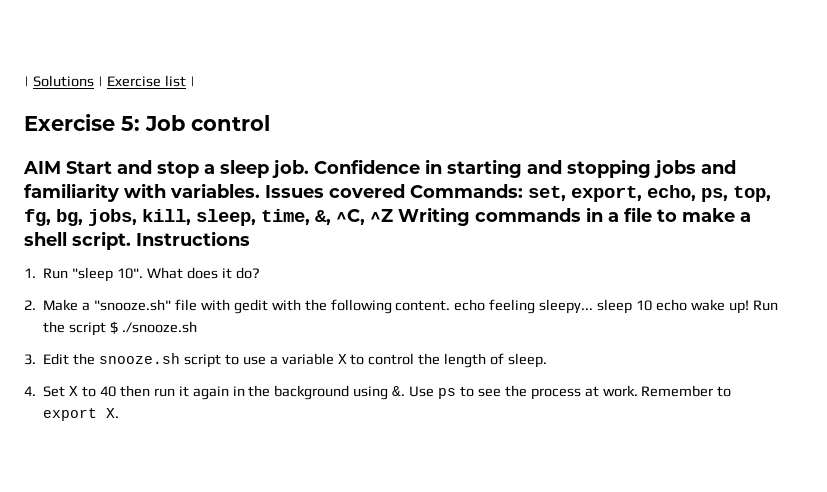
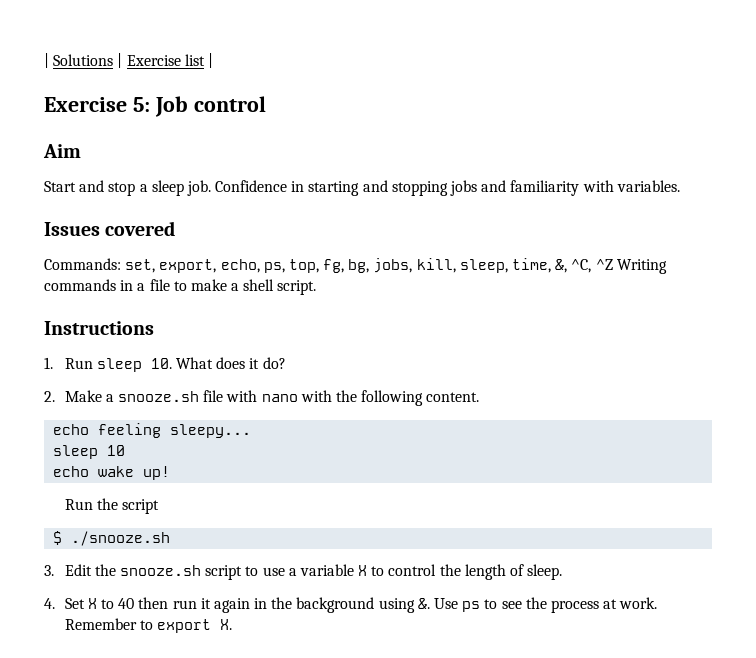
- AIM Start and stop a sleep job.
+ Aim
+ Start and stop a sleep job.
- Confidence in starting and stopping jobs and familiarity with variables. Issues covered Commands: set, export, echo, ps, top, fg, bg, jobs, kill, sleep, time, &, ^C, ^Z Writing commands in a file to make a shell script. Instructions
+ Confidence in starting and stopping jobs and familiarity with variables.
+ Issues covered
+ Commands: set, export, echo, ps, top, fg, bg, jobs, kill, sleep, time, &, ^C, ^Z Writing commands in a file to make a shell script.
+ Instructions
- 1. Run "sleep 10". What does it do?
+ 1. Run sleep 10. What does it do?
- 2. Make a "snooze.sh" file with gedit with the following content. echo feeling sleepy... sleep 10 echo wake up! Run the script $ ./snooze.sh
+ 2. Make a snooze.sh file with nano with the following content.
+ echo feeling sleepy...
+ sleep 10
+ echo wake up!
+ Run the script
+ $ ./snooze.sh

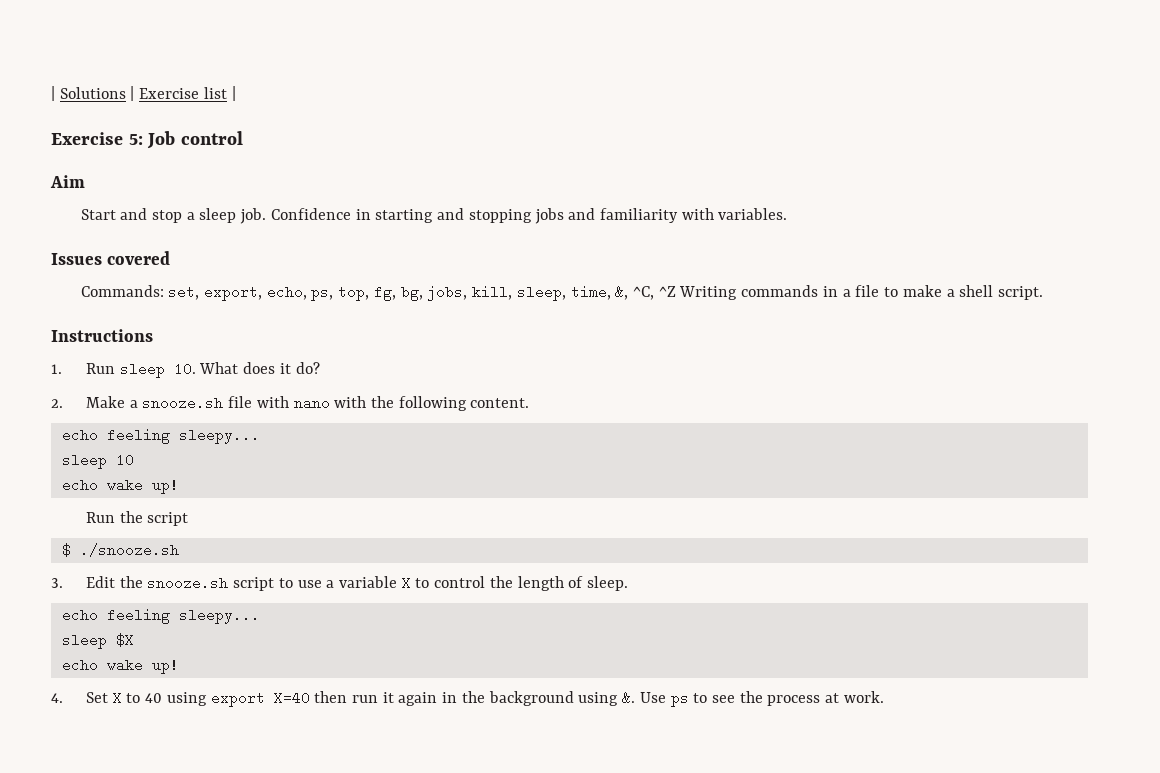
  3. Edit the snooze.sh script to use a variable X to control the length of sleep.
+ echo feeling sleepy...
+ sleep $X
+ echo wake up!
- 4. Set X to 40 then run it again in the background using &.
+ 4. Set X to 40 using export X=40 then run it again in the background using &.
- Remember to export X.

